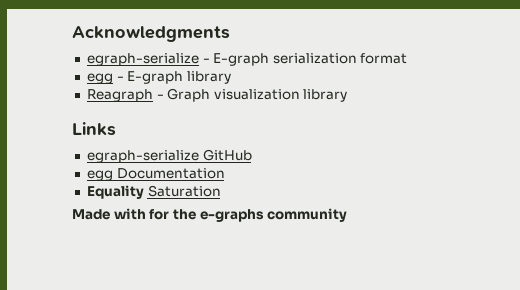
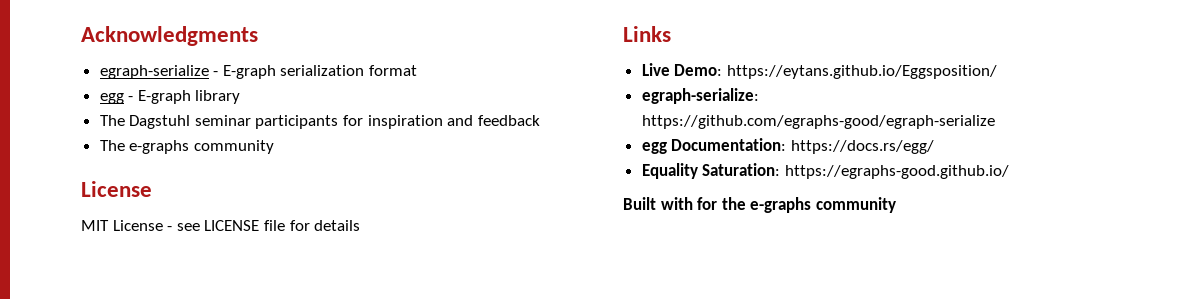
- Reagraph - Graph visualization library
+ The Dagstuhl seminar participants for inspiration and feedback
+ The e-graphs community
+ License
+ MIT License - see LICENSE file for details
  Links
- egraph-serialize GitHub
- egg Documentation
+ Live Demo: https://eytans.github.io/Eggsposition/
+ egraph-serialize: https://github.com/egraphs-good/egraph-serialize
+ egg Documentation: https://docs.rs/egg/
- Equality Saturation
- Made with for the e-graphs community
+ Equality Saturation: https://egraphs-good.github.io/
+ Built with for the e-graphs community

